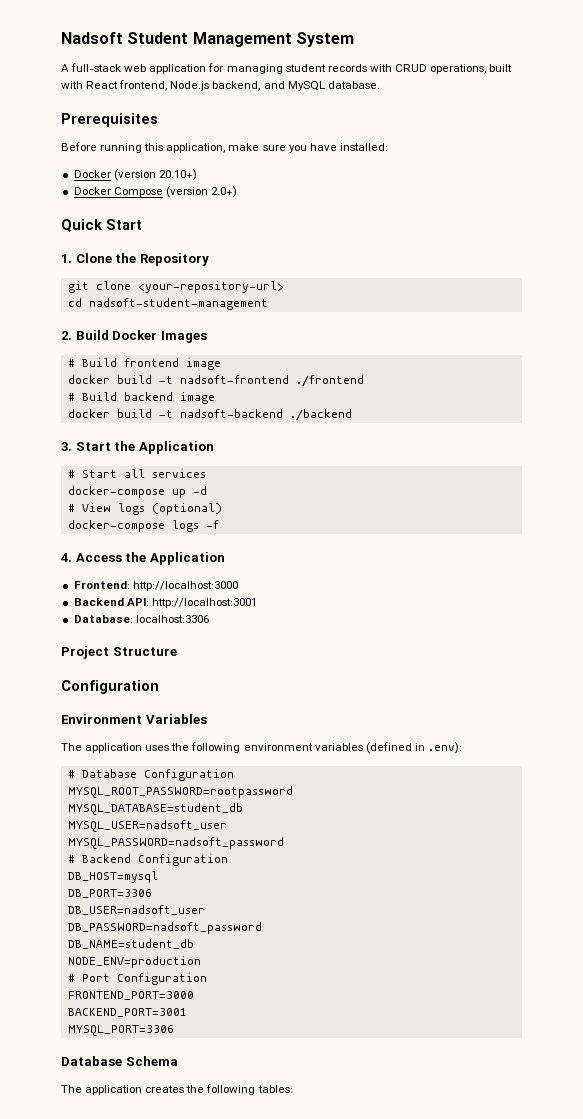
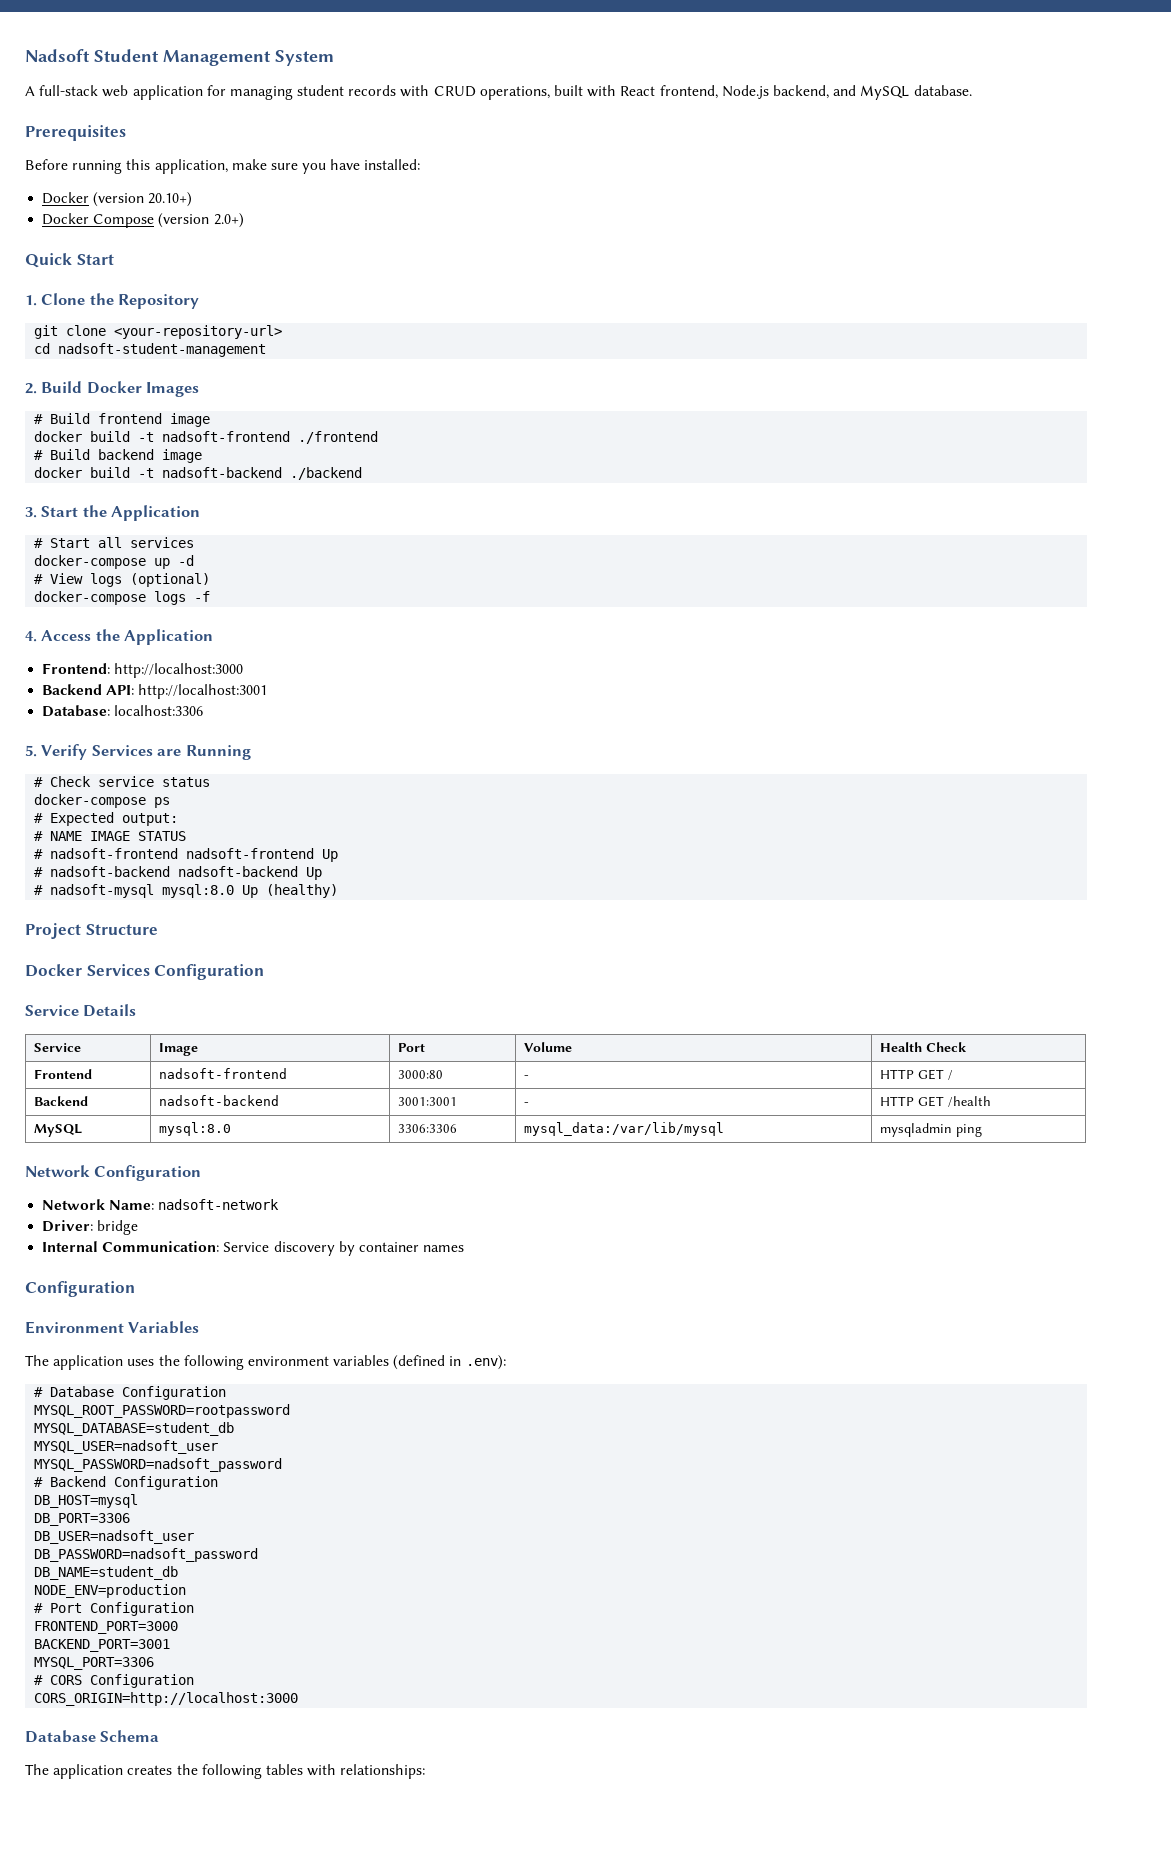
+ 5. Verify Services are Running
+ # Check service status
+ docker-compose ps
+ # Expected output:
+ # NAME IMAGE STATUS
+ # nadsoft-frontend nadsoft-frontend Up
+ # nadsoft-backend nadsoft-backend Up
+ # nadsoft-mysql mysql:8.0 Up (healthy)
  Project Structure
+ Docker Services Configuration
+ Service Details
+ Service | Image | Port | Volume | Health Check
+ Frontend | nadsoft-frontend | 3000:80 | - | HTTP GET /
+ Backend | nadsoft-backend | 3001:3001 | - | HTTP GET /health
+ MySQL | mysql:8.0 | 3306:3306 | mysql_data:/var/lib/mysql | mysqladmin ping
+ Network Configuration
+ Network Name: nadsoft-network
+ Driver: bridge
+ Internal Communication: Service discovery by container names
+ # CORS Configuration
+ CORS_ORIGIN=http://localhost:3000
- The application creates the following tables:
+ The application creates the following tables with relationships:

